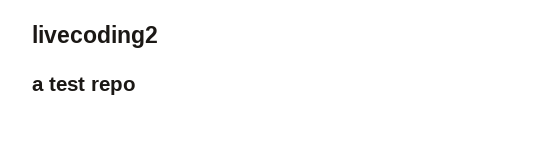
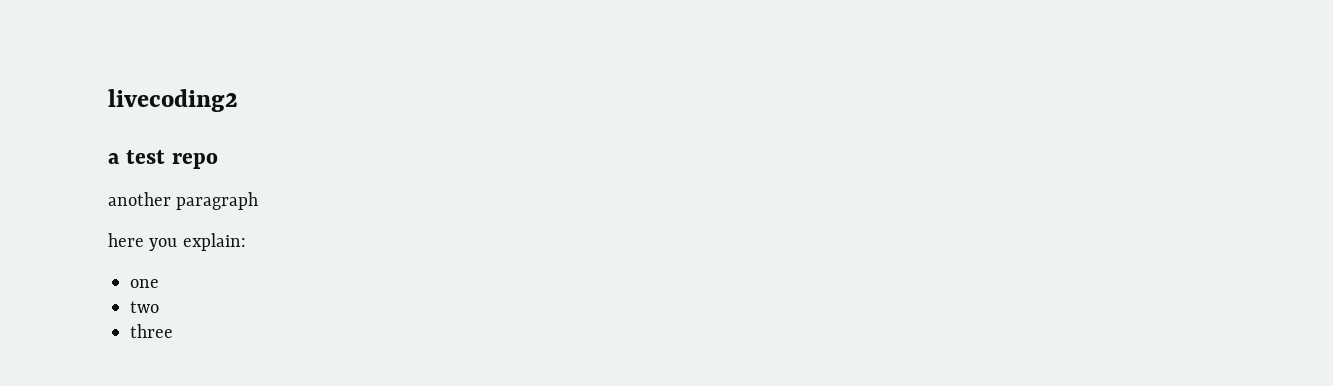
+ another paragraph
+ here you explain:
+ one
+ two
+ three

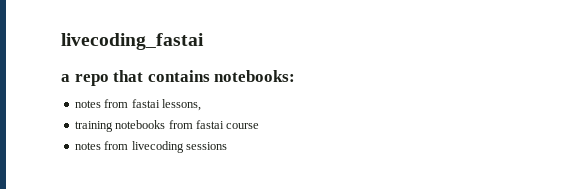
- livecoding2
+ livecoding_fastai
- a test repo
- another paragraph
- here you explain:
- one
- two
- three
+ a repo that contains notebooks:
+ notes from fastai lessons,
+ training notebooks from fastai course
+ notes from livecoding sessions

